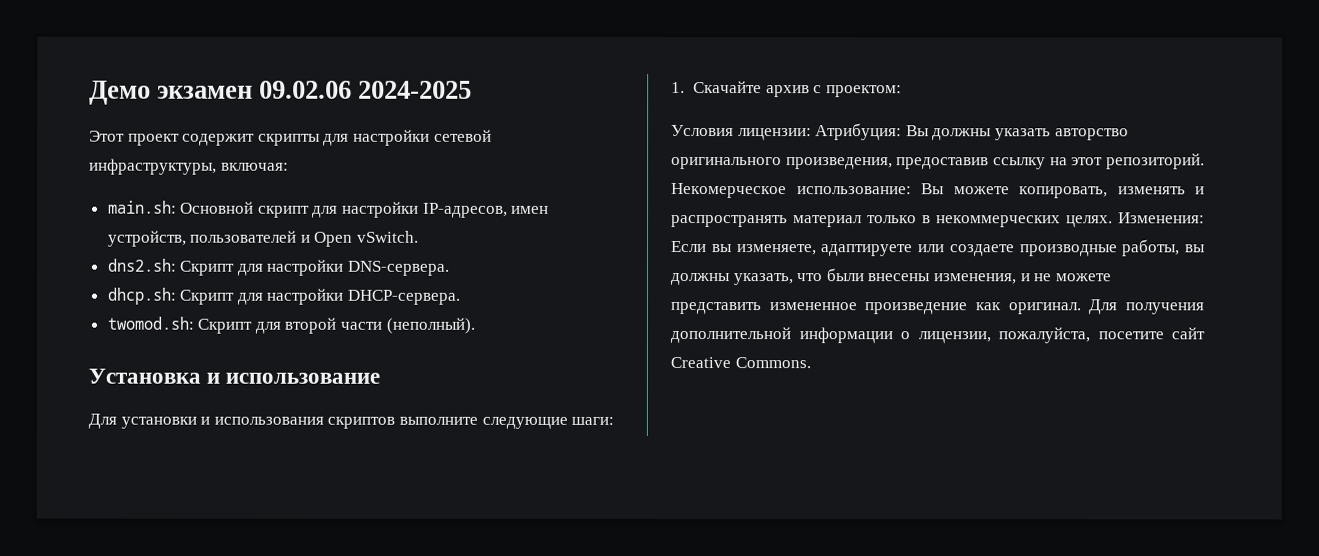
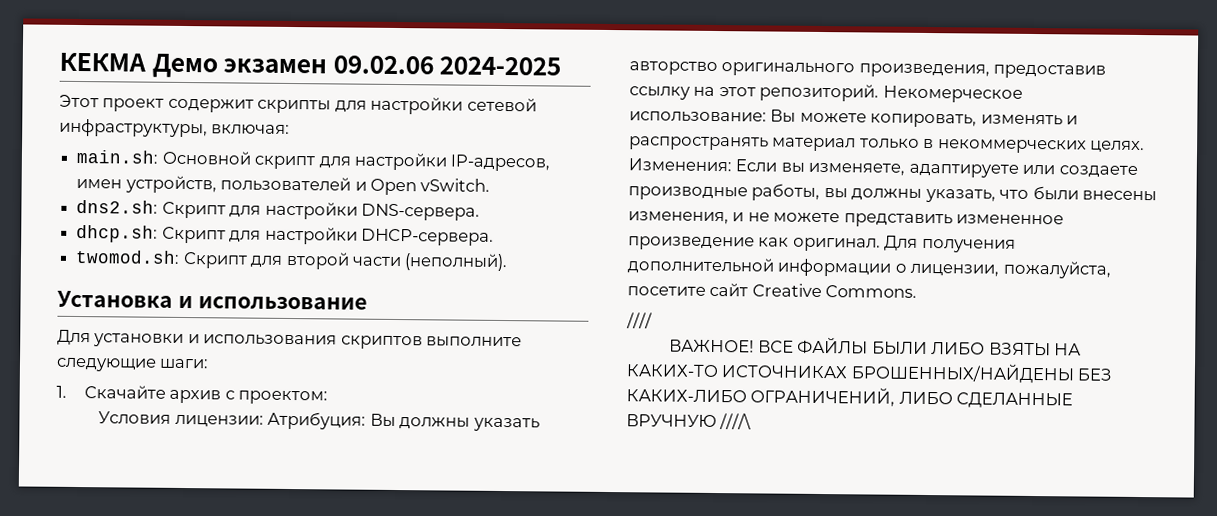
- Демо экзамен 09.02.06 2024-2025
+ КЕКМА Демо экзамен 09.02.06 2024-2025
+ ////
+ ВАЖНОЕ! ВСЕ ФАЙЛЫ БЫЛИ ЛИБО ВЗЯТЫ НА КАКИХ-ТО ИСТОЧНИКАХ БРОШЕННЫХ/НАЙДЕНЫ БЕЗ КАКИХ-ЛИБО ОГРАНИЧЕНИЙ, ЛИБО СДЕЛАННЫЕ ВРУЧНУЮ ////\

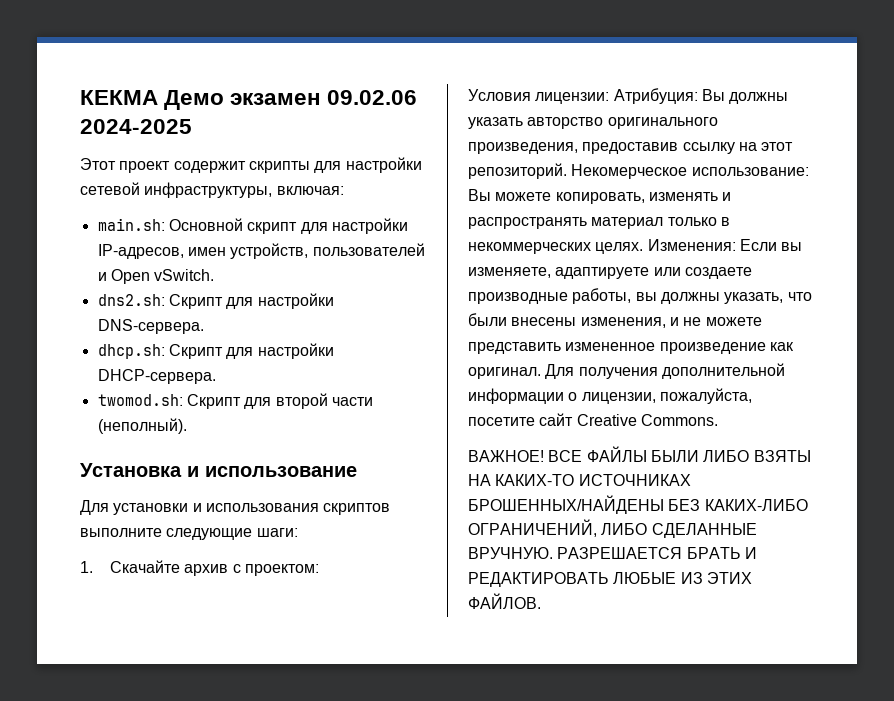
- ////
- ВСЕ ФАЙЛЫ БЫЛИ ЛИБО ВЗЯТЫ НА КАКИХ-ТО ИСТОЧНИКАХ БРОШЕННЫХ/НАЙДЕНЫ БЕЗ КАКИХ-ЛИБО ОГРАНИЧЕНИЙ, ЛИБО СДЕЛАННЫЕ ВРУЧНУЮ ////\
+ ВСЕ ФАЙЛЫ БЫЛИ ЛИБО ВЗЯТЫ НА КАКИХ-ТО ИСТОЧНИКАХ БРОШЕННЫХ/НАЙДЕНЫ БЕЗ КАКИХ-ЛИБО ОГРАНИЧЕНИЙ, ЛИБО СДЕЛАННЫЕ ВРУЧНУЮ. РАЗРЕШАЕТСЯ БРАТЬ И РЕДАКТИРОВАТЬ ЛЮБЫЕ ИЗ ЭТИХ ФАЙЛОВ.

